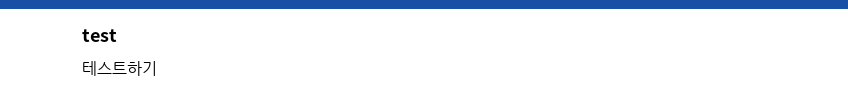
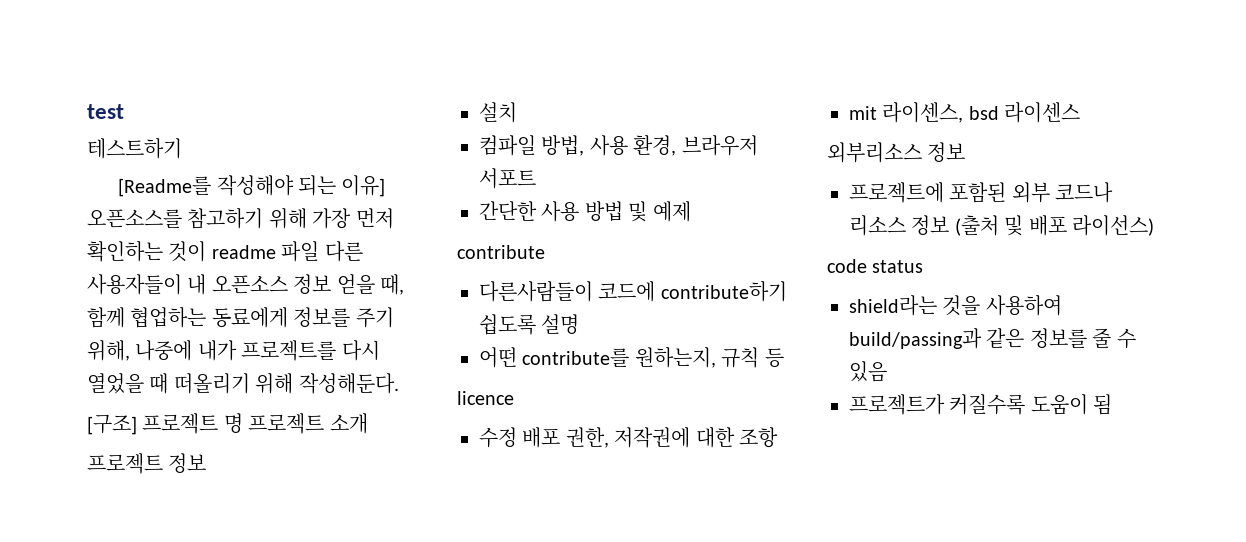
+ [Readme를 작성해야 되는 이유] 오픈소스를 참고하기 위해 가장 먼저 확인하는 것이 readme 파일 다른 사용자들이 내 오픈소스 정보 얻을 때, 함께 협업하는 동료에게 정보를 주기 위해, 나중에 내가 프로젝트를 다시 열었을 때 떠올리기 위해 작성해둔다.
+ [구조] 프로젝트 명 프로젝트 소개
+ 프로젝트 정보
+ 설치
+ 컴파일 방법, 사용 환경, 브라우저 서포트
+ 간단한 사용 방법 및 예제
+ contribute
+ 다른사람들이 코드에 contribute하기 쉽도록 설명
+ 어떤 contribute를 원하는지, 규칙 등
+ licence
+ 수정 배포 권한, 저작권에 대한 조항
+ mit 라이센스, bsd 라이센스
+ 외부리소스 정보
+ 프로젝트에 포함된 외부 코드나 리소스 정보 (출처 및 배포 라이선스)
+ code status
+ shield라는 것을 사용하여 build/passing과 같은 정보를 줄 수 있음
+ 프로젝트가 커질수록 도움이 됨

